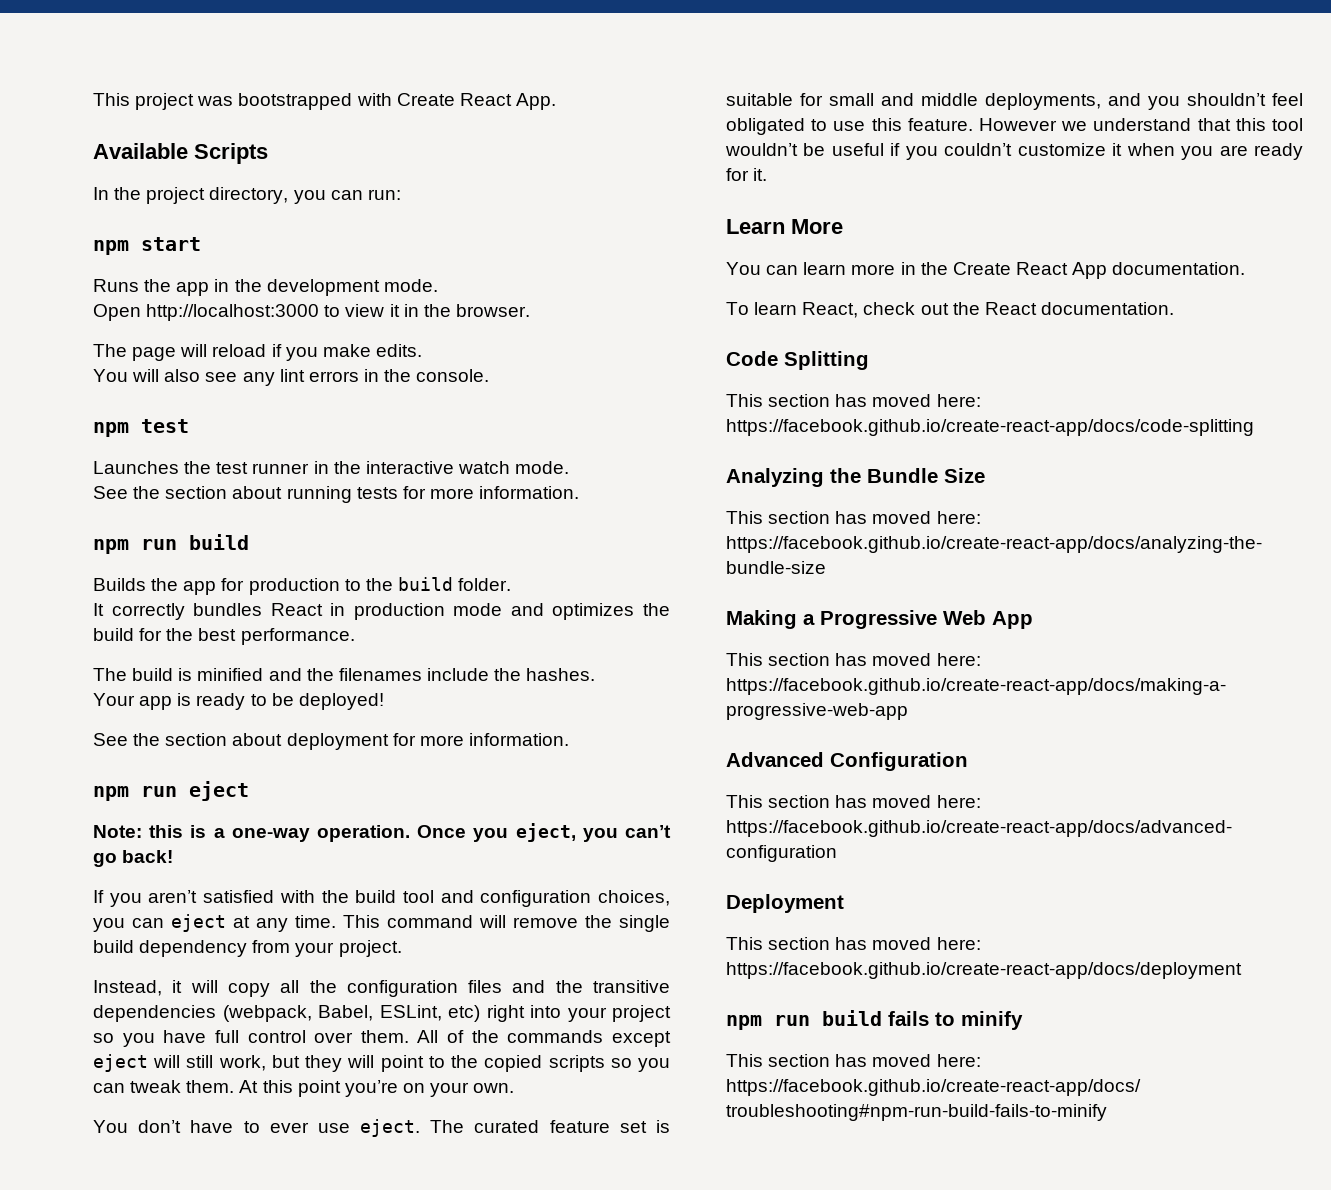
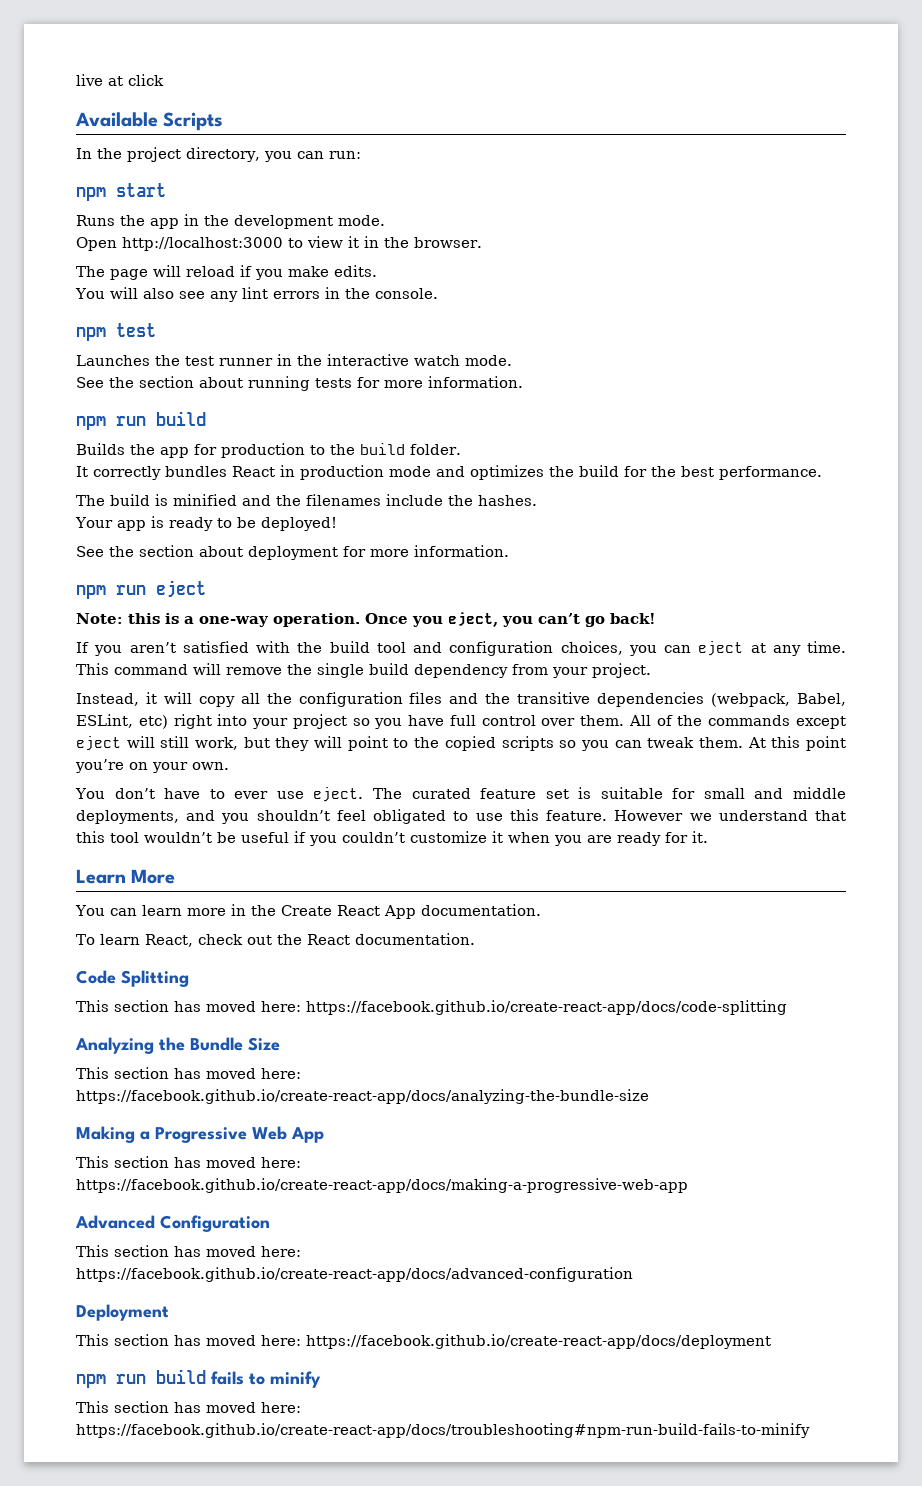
- This project was bootstrapped with Create React App.
+ live at click

